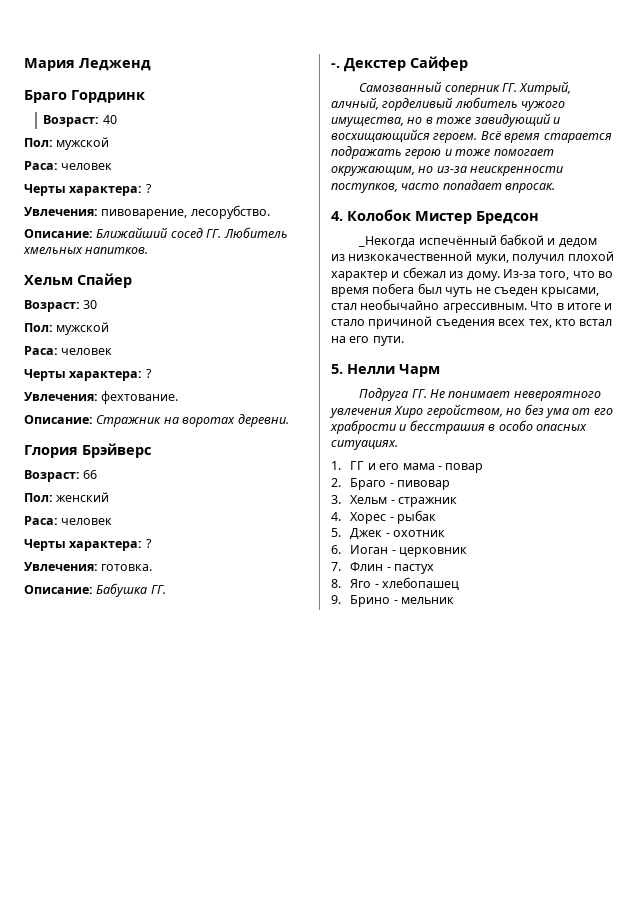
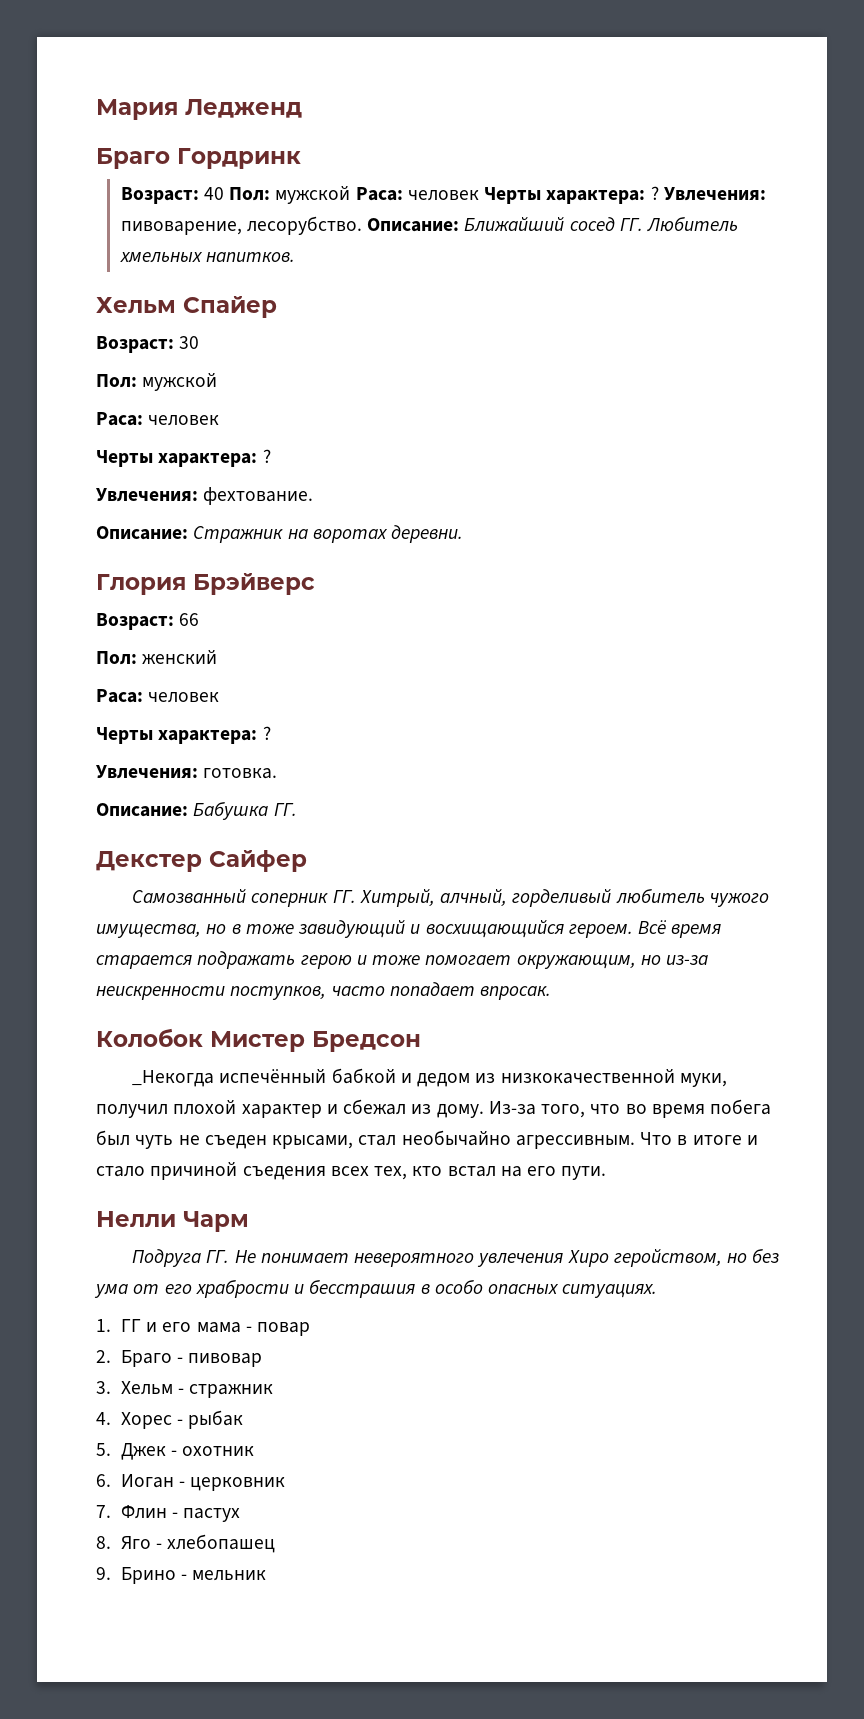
- Возраст: 40
- Пол: мужской
- Раса: человек
- Черты характера: ?
- Увлечения: пивоварение, лесорубство.
- Описание: Ближайший сосед ГГ. Любитель хмельных напитков.
+ Возраст: 40 Пол: мужской Раса: человек Черты характера: ? Увлечения: пивоварение, лесорубство. Описание: Ближайший сосед ГГ. Любитель хмельных напитков.
- -.
- 4. Колобок Мистер Бредсон
+ Колобок Мистер Бредсон
- 5. Нелли Чарм
+ Нелли Чарм

